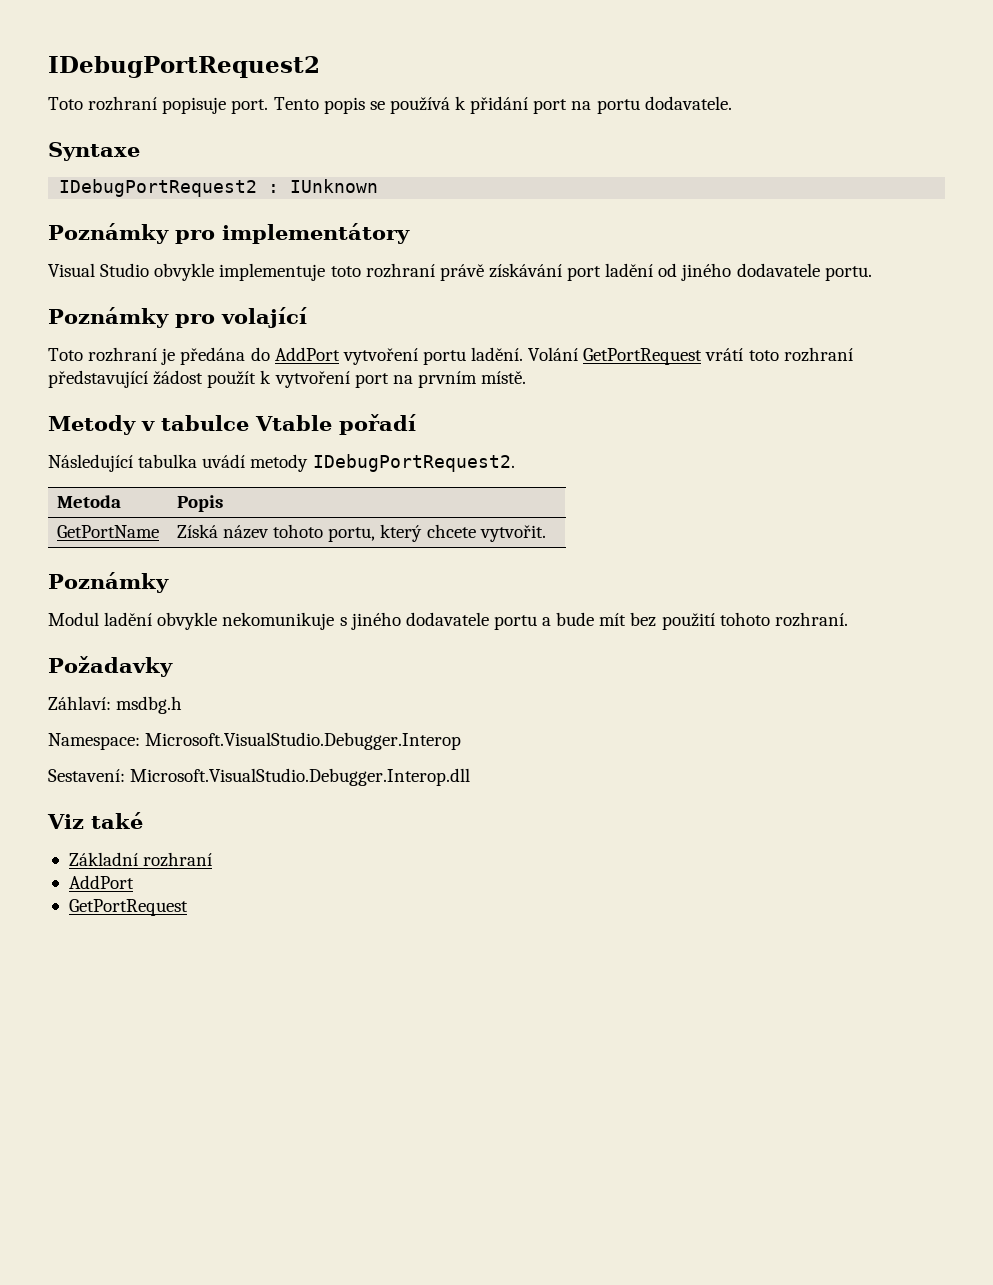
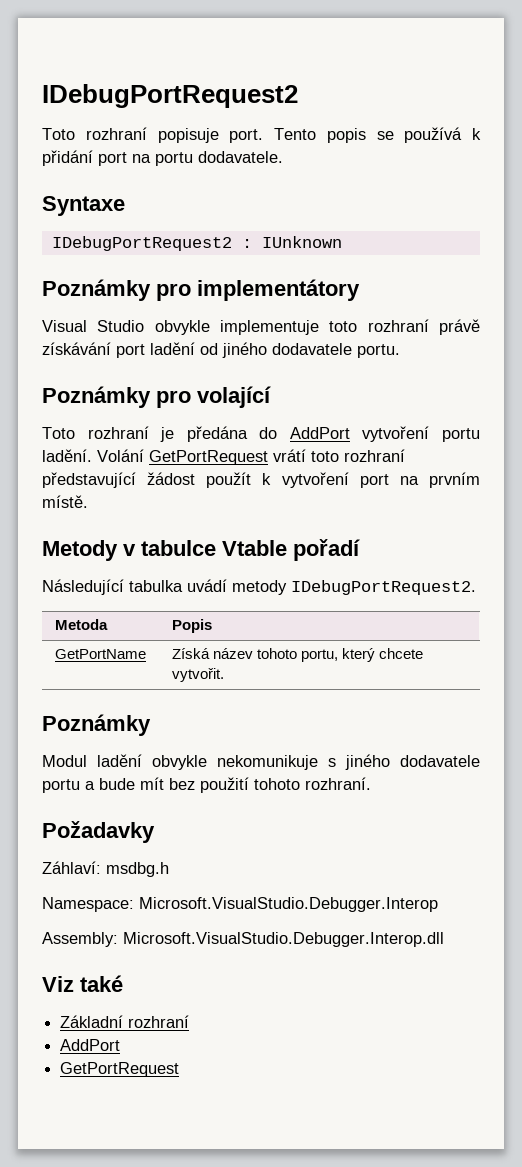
- Sestavení: Microsoft.VisualStudio.Debugger.Interop.dll
+ Assembly: Microsoft.VisualStudio.Debugger.Interop.dll

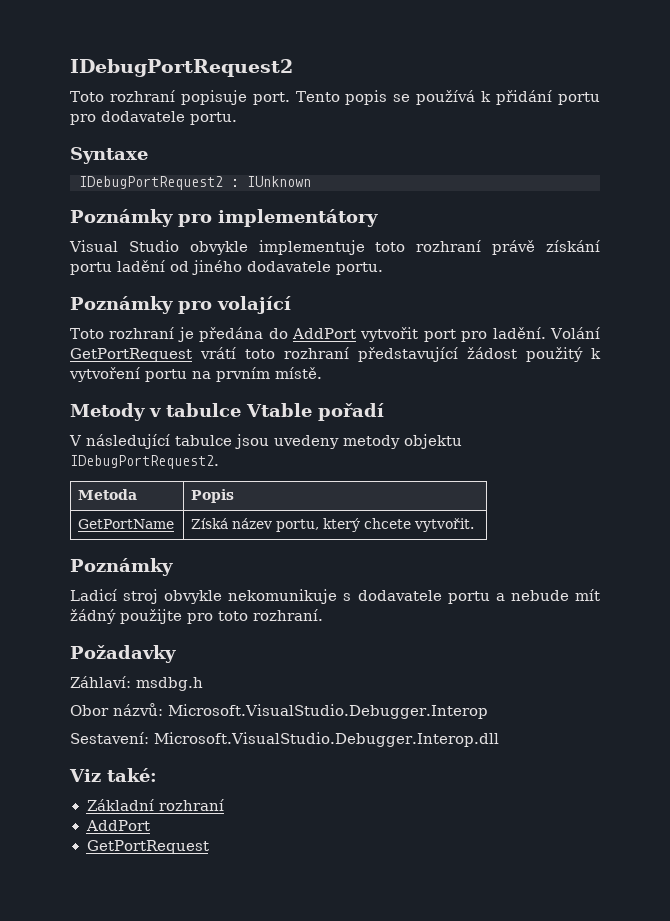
- Tento popis se používá k přidání port na portu dodavatele.
+ Tento popis se používá k přidání portu pro dodavatele portu.
- Visual Studio obvykle implementuje toto rozhraní právě získávání port ladění od jiného dodavatele portu.
+ Visual Studio obvykle implementuje toto rozhraní právě získání portu ladění od jiného dodavatele portu.
- Toto rozhraní je předána do AddPort vytvoření portu ladění.
+ Toto rozhraní je předána do AddPort vytvořit port pro ladění.
- Volání GetPortRequest vrátí toto rozhraní představující žádost použít k vytvoření port na prvním místě.
+ Volání GetPortRequest vrátí toto rozhraní představující žádost použitý k vytvoření portu na prvním místě.
- Následující tabulka uvádí metody IDebugPortRequest2.
+ V následující tabulce jsou uvedeny metody objektu IDebugPortRequest2.
- GetPortName | Získá název tohoto portu, který chcete vytvořit.
+ GetPortName | Získá název portu, který chcete vytvořit.
- Modul ladění obvykle nekomunikuje s jiného dodavatele portu a bude mít bez použití tohoto rozhraní.
+ Ladicí stroj obvykle nekomunikuje s dodavatele portu a nebude mít žádný použijte pro toto rozhraní.
- Namespace: Microsoft.VisualStudio.Debugger.Interop
+ Obor názvů: Microsoft.VisualStudio.Debugger.Interop
- Assembly: Microsoft.VisualStudio.Debugger.Interop.dll
+ Sestavení: Microsoft.VisualStudio.Debugger.Interop.dll
- Viz také
+ Viz také:

